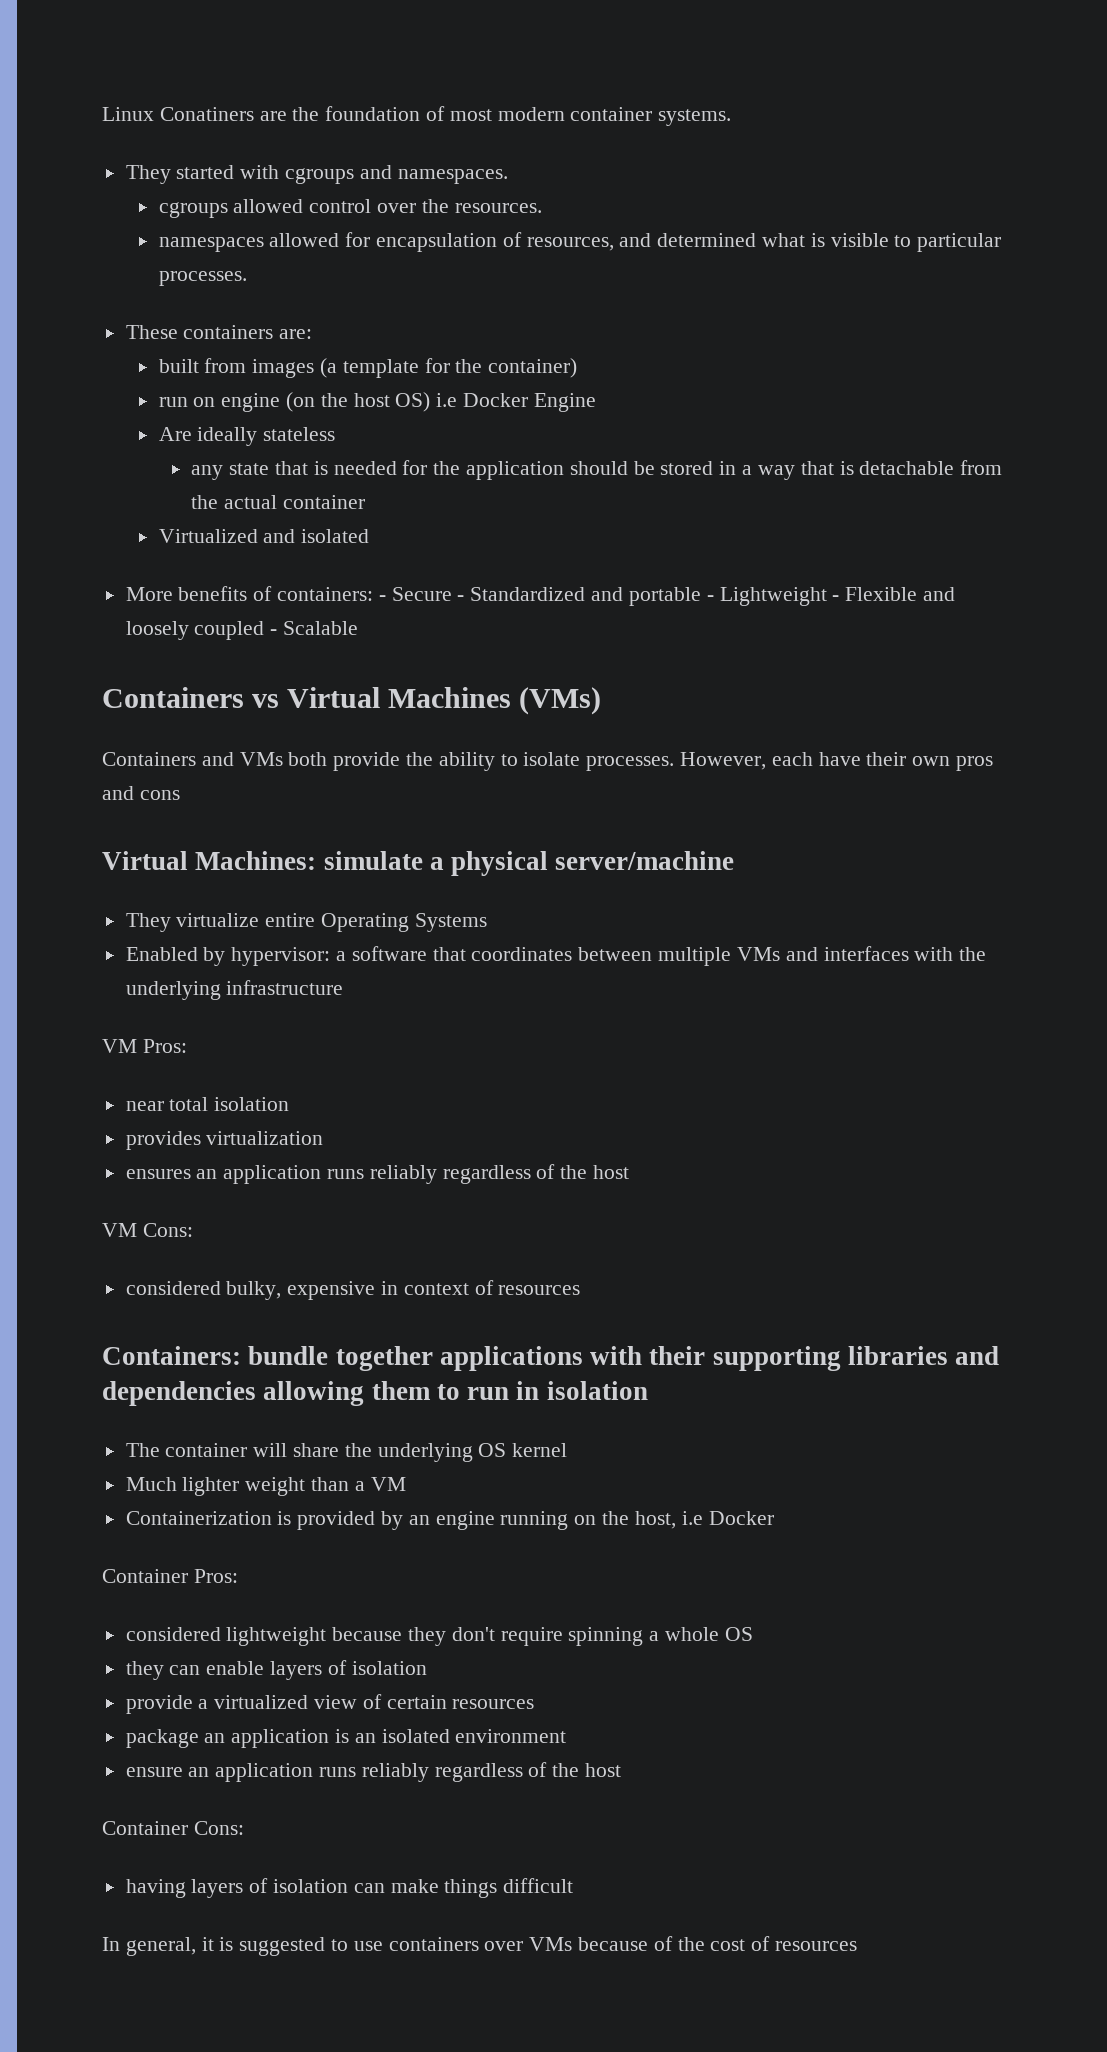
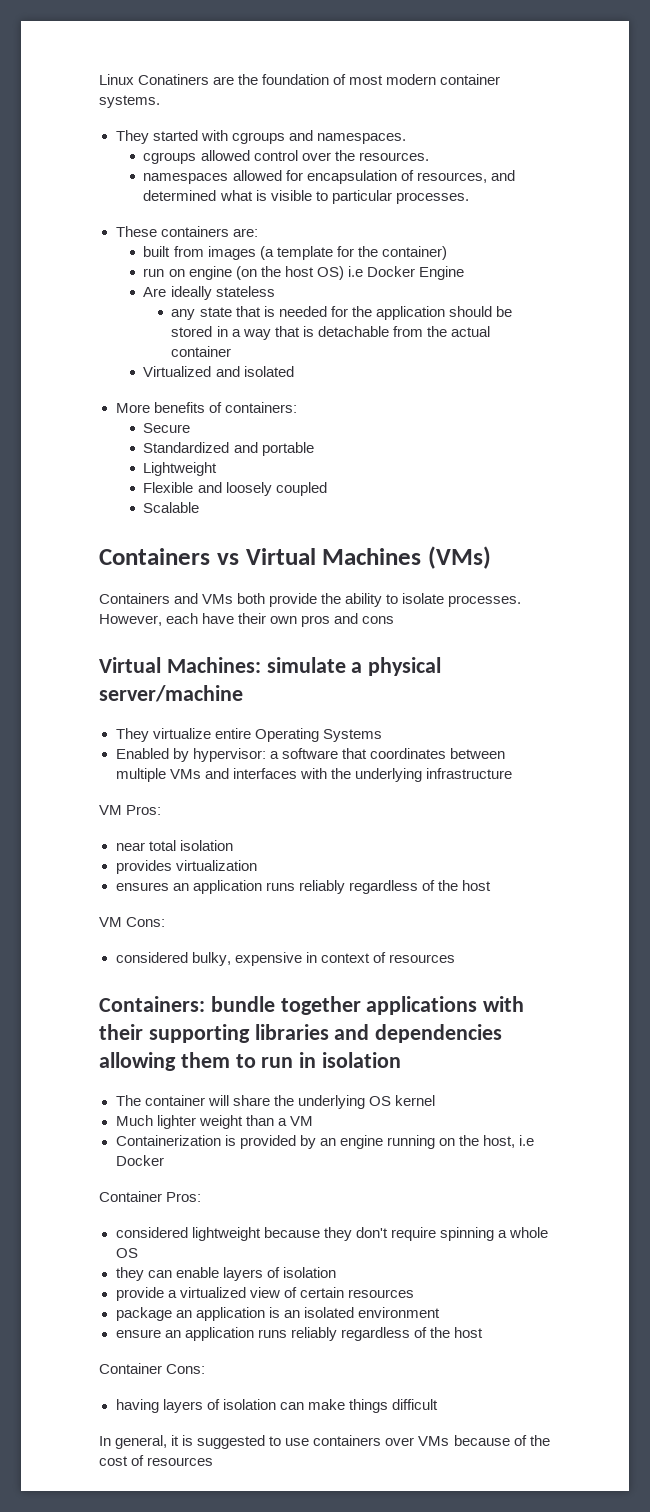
- More benefits of containers: - Secure - Standardized and portable - Lightweight - Flexible and loosely coupled - Scalable
+ More benefits of containers:
+ Secure
+ Standardized and portable
+ Lightweight
+ Flexible and loosely coupled
+ Scalable

